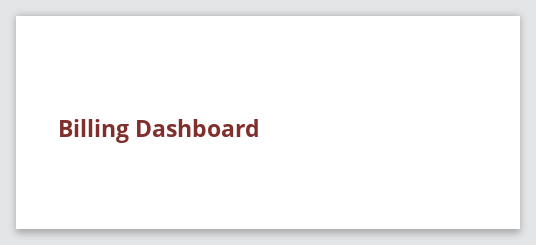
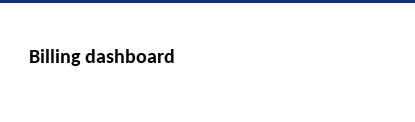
- Billing Dashboard
+ Billing dashboard

